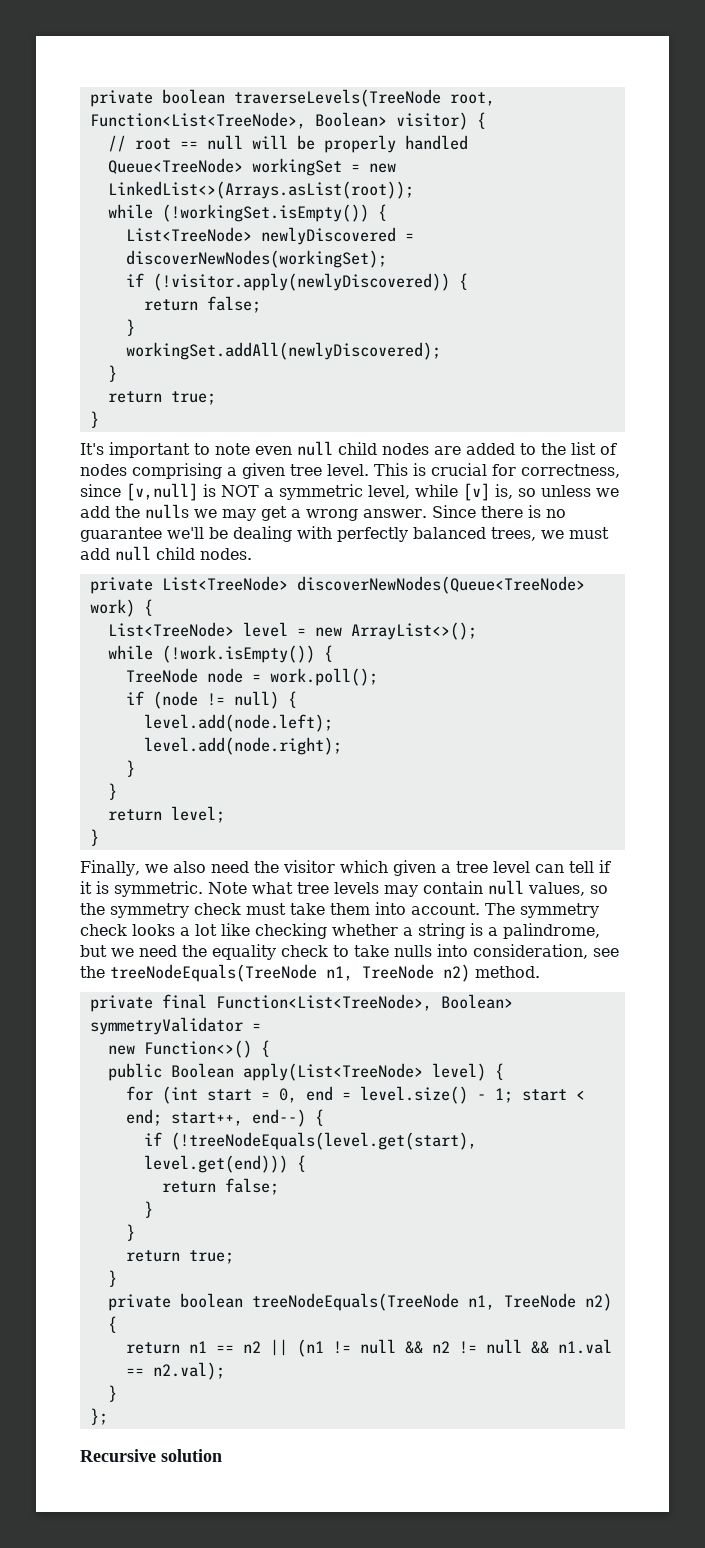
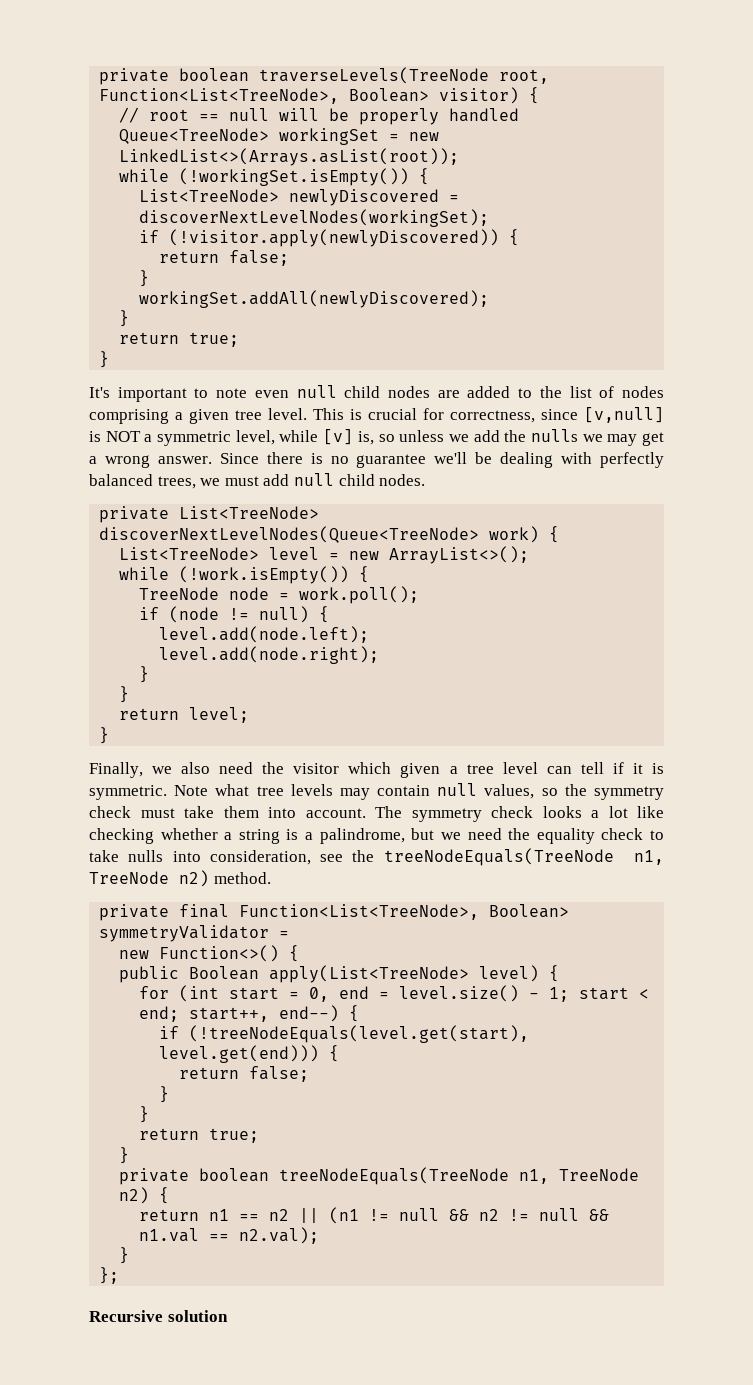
- List<TreeNode> newlyDiscovered = discoverNewNodes(workingSet);
+ List<TreeNode> newlyDiscovered = discoverNextLevelNodes(workingSet);
- private List<TreeNode> discoverNewNodes(Queue<TreeNode> work) {
+ private List<TreeNode> discoverNextLevelNodes(Queue<TreeNode> work) {

